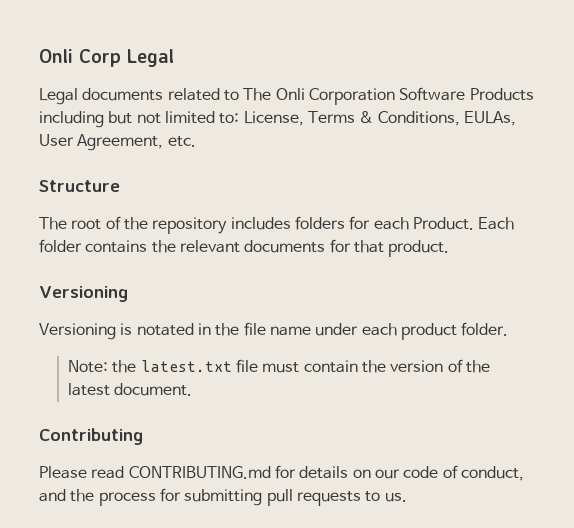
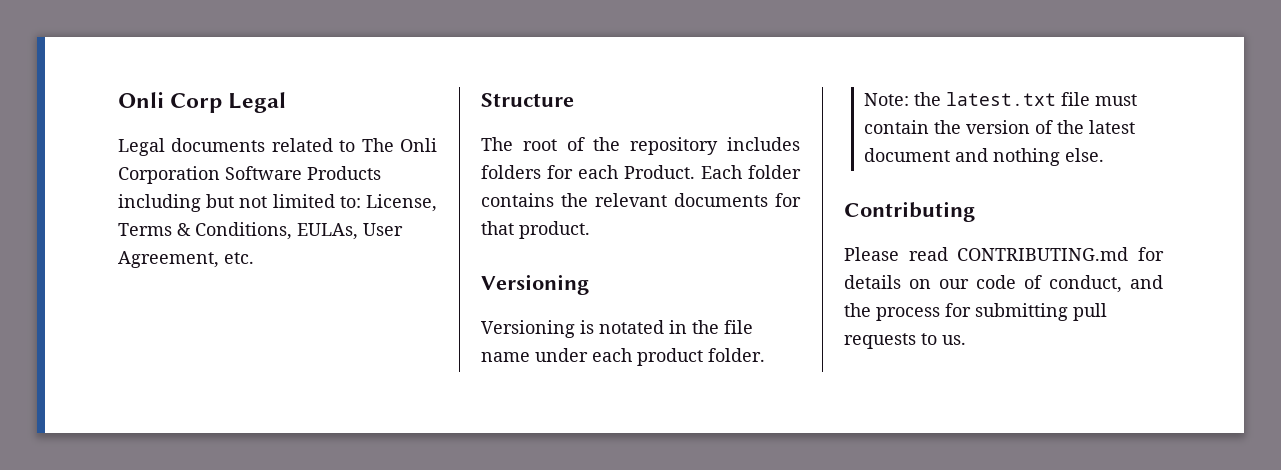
- Note: the latest.txt file must contain the version of the latest document.
+ Note: the latest.txt file must contain the version of the latest document and nothing else.

